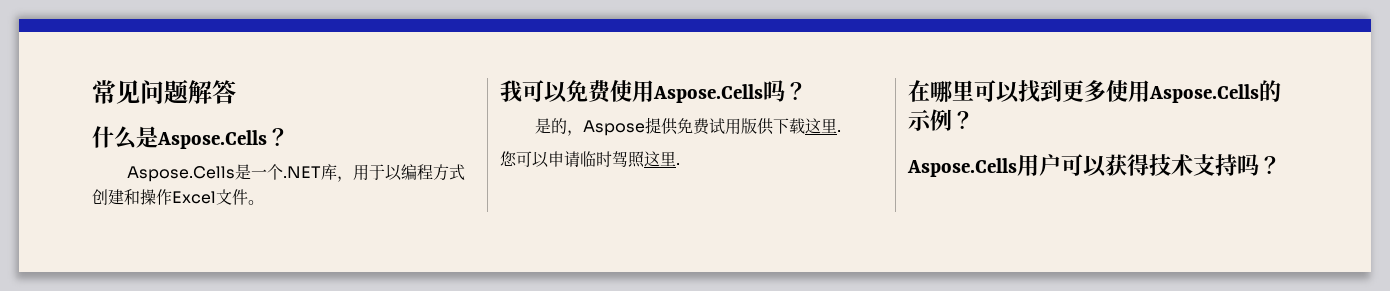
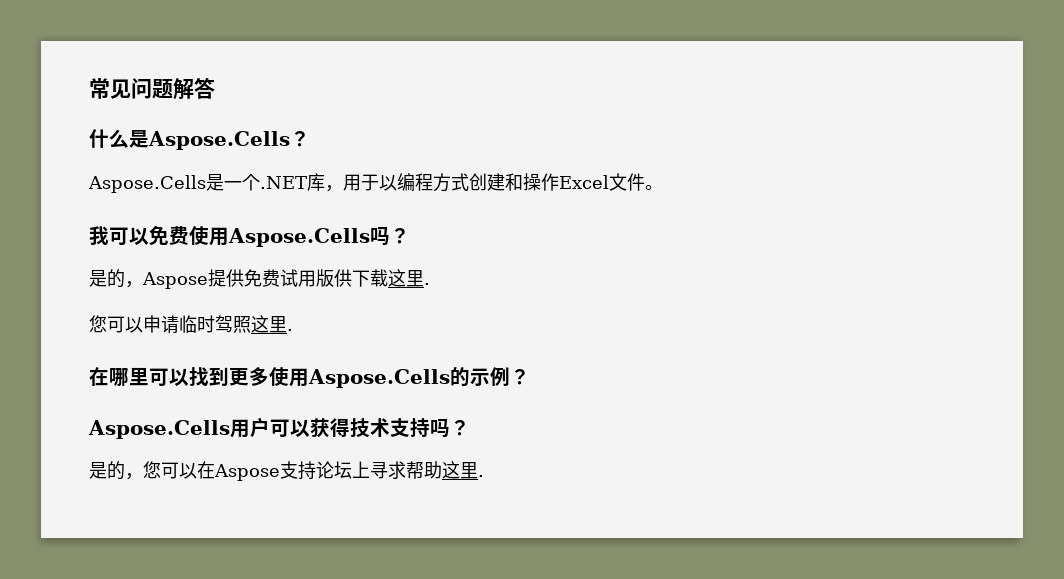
+ 是的，您可以在Aspose支持论坛上寻求帮助这里.

